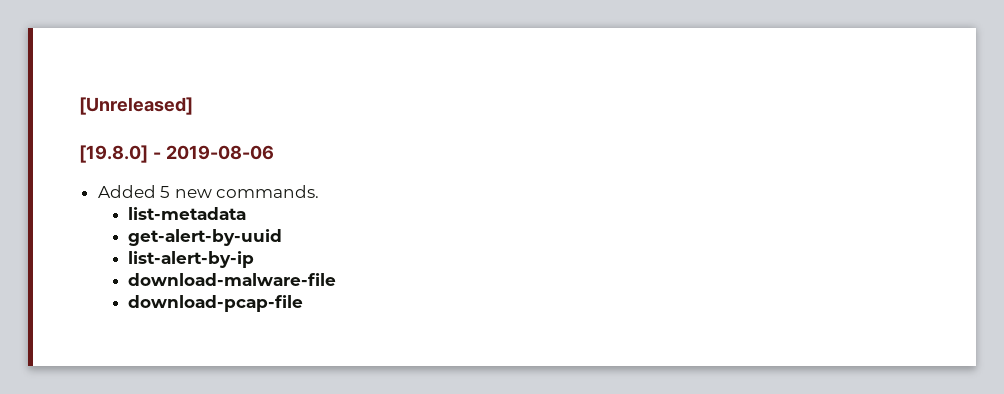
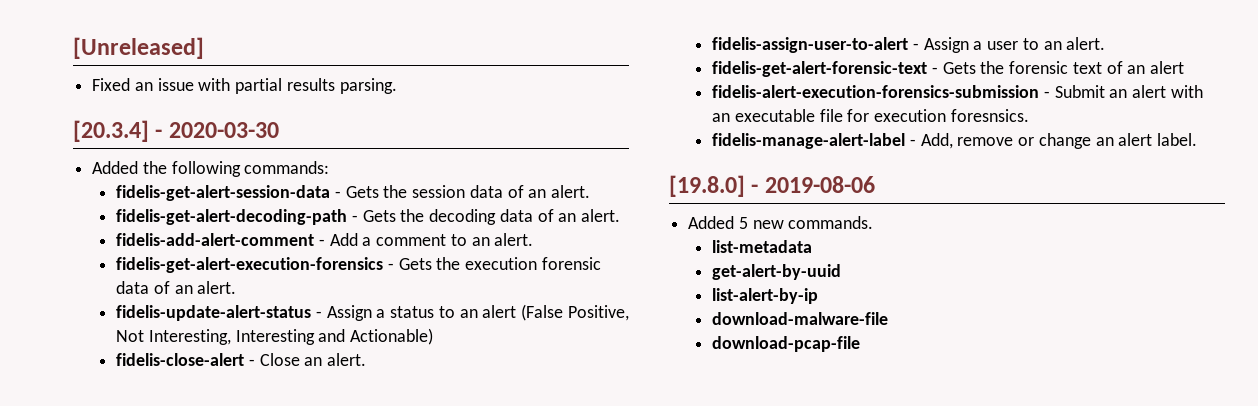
+ Fixed an issue with partial results parsing.
+ [20.3.4] - 2020-03-30
+ Added the following commands:
+ fidelis-get-alert-session-data - Gets the session data of an alert.
+ fidelis-get-alert-decoding-path - Gets the decoding data of an alert.
+ fidelis-add-alert-comment - Add a comment to an alert.
+ fidelis-get-alert-execution-forensics - Gets the execution forensic data of an alert.
+ fidelis-update-alert-status - Assign a status to an alert (False Positive, Not Interesting, Interesting and Actionable)
+ fidelis-close-alert - Close an alert.
+ fidelis-assign-user-to-alert - Assign a user to an alert.
+ fidelis-get-alert-forensic-text - Gets the forensic text of an alert
+ fidelis-alert-execution-forensics-submission - Submit an alert with an executable file for execution foresnsics.
+ fidelis-manage-alert-label - Add, remove or change an alert label.

